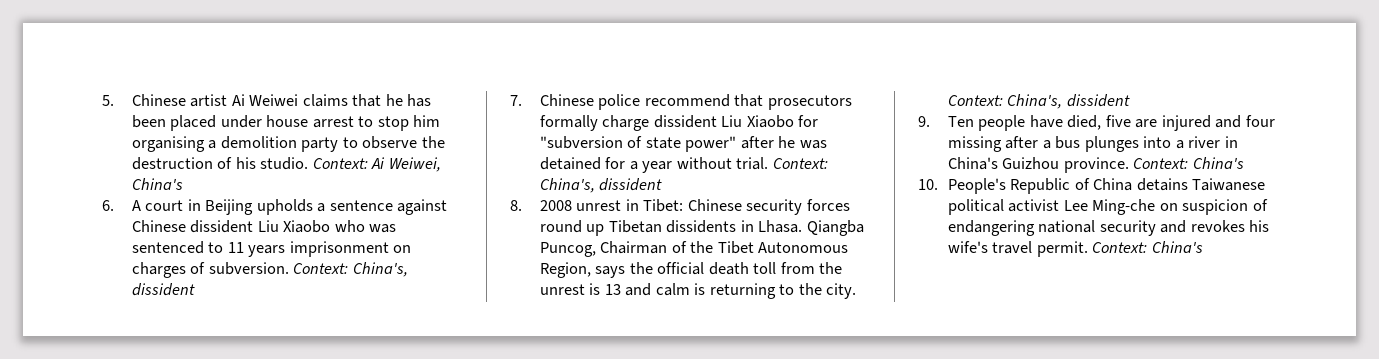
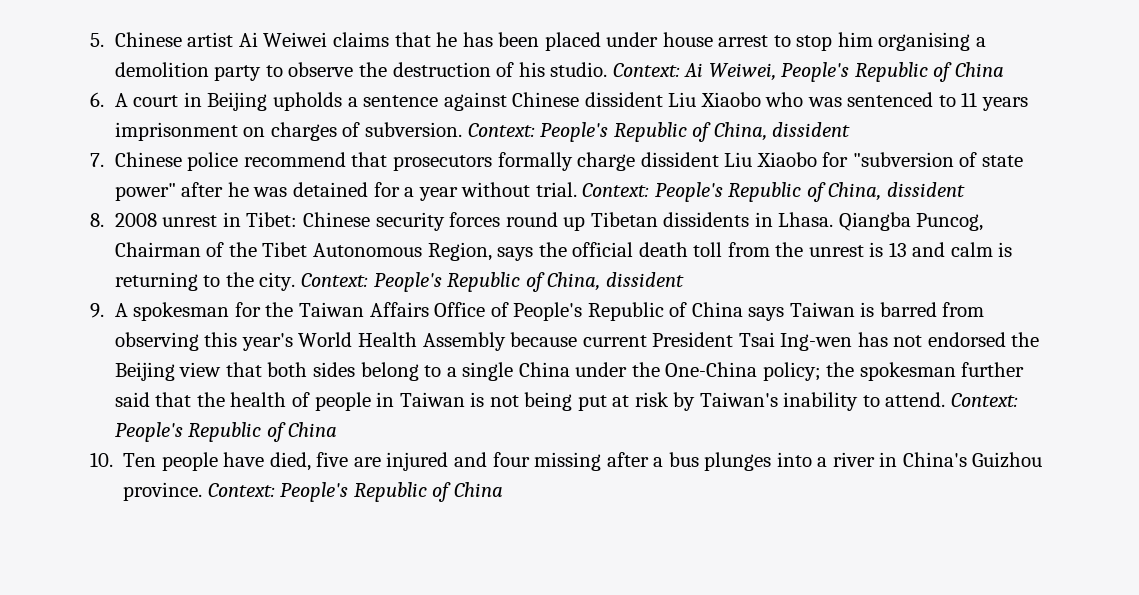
- Context: Ai Weiwei, China's
+ Context: Ai Weiwei, People's Republic of China
- 6. A court in Beijing upholds a sentence against Chinese dissident Liu Xiaobo who was sentenced to 11 years imprisonment on charges of subversion. Context: China's, dissident
+ 6. A court in Beijing upholds a sentence against Chinese dissident Liu Xiaobo who was sentenced to 11 years imprisonment on charges of subversion. Context: People's Republic of China, dissident
- 7. Chinese police recommend that prosecutors formally charge dissident Liu Xiaobo for "subversion of state power" after he was detained for a year without trial. Context: China's, dissident
+ 7. Chinese police recommend that prosecutors formally charge dissident Liu Xiaobo for "subversion of state power" after he was detained for a year without trial. Context: People's Republic of China, dissident
- Qiangba Puncog, Chairman of the Tibet Autonomous Region, says the official death toll from the unrest is 13 and calm is returning to the city. Context: China's, dissident
- 9. Ten people have died, five are injured and four missing after a bus plunges into a river in China's Guizhou province. Context: China's
- 10. People's Republic of China detains Taiwanese political activist Lee Ming-che on suspicion of endangering national security and revokes his wife's travel permit. Context: China's
+ Qiangba Puncog, Chairman of the Tibet Autonomous Region, says the official death toll from the unrest is 13 and calm is returning to the city. Context: People's Republic of China, dissident
+ 9. A spokesman for the Taiwan Affairs Office of People's Republic of China says Taiwan is barred from observing this year's World Health Assembly because current President Tsai Ing-wen has not endorsed the Beijing view that both sides belong to a single China under the One-China policy; the spokesman further said that the health of people in Taiwan is not being put at risk by Taiwan's inability to attend. Context: People's Republic of China
+ 10. Ten people have died, five are injured and four missing after a bus plunges into a river in China's Guizhou province. Context: People's Republic of China

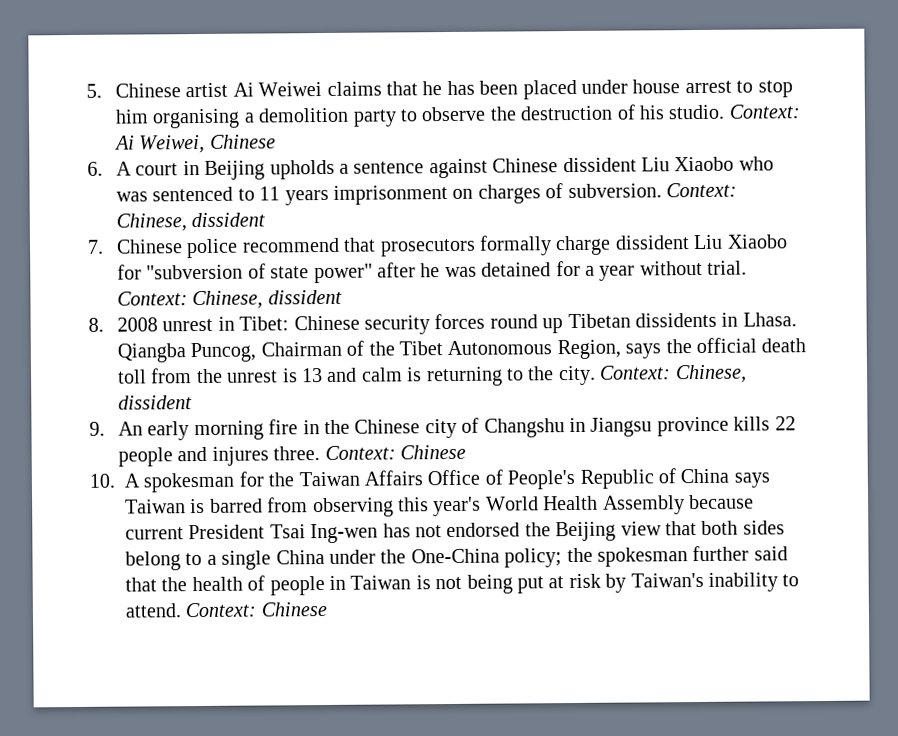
- Context: Ai Weiwei, People's Republic of China
+ Context: Ai Weiwei, Chinese
- 6. A court in Beijing upholds a sentence against Chinese dissident Liu Xiaobo who was sentenced to 11 years imprisonment on charges of subversion. Context: People's Republic of China, dissident
+ 6. A court in Beijing upholds a sentence against Chinese dissident Liu Xiaobo who was sentenced to 11 years imprisonment on charges of subversion. Context: Chinese, dissident
- 7. Chinese police recommend that prosecutors formally charge dissident Liu Xiaobo for "subversion of state power" after he was detained for a year without trial. Context: People's Republic of China, dissident
+ 7. Chinese police recommend that prosecutors formally charge dissident Liu Xiaobo for "subversion of state power" after he was detained for a year without trial. Context: Chinese, dissident
- Qiangba Puncog, Chairman of the Tibet Autonomous Region, says the official death toll from the unrest is 13 and calm is returning to the city. Context: People's Republic of China, dissident
- 9. A spokesman for the Taiwan Affairs Office of People's Republic of China says Taiwan is barred from observing this year's World Health Assembly because current President Tsai Ing-wen has not endorsed the Beijing view that both sides belong to a single China under the One-China policy;
+ Qiangba Puncog, Chairman of the Tibet Autonomous Region, says the official death toll from the unrest is 13 and calm is returning to the city. Context: Chinese, dissident
+ 9. An early morning fire in the Chinese city of Changshu in Jiangsu province kills 22 people and injures three. Context: Chinese
+ 10. A spokesman for the Taiwan Affairs Office of People's Republic of China says Taiwan is barred from observing this year's World Health Assembly because current President Tsai Ing-wen has not endorsed the Beijing view that both sides belong to a single China under the One-China policy;
- the spokesman further said that the health of people in Taiwan is not being put at risk by Taiwan's inability to attend. Context: People's Republic of China
- 10. Ten people have died, five are injured and four missing after a bus plunges into a river in China's Guizhou province. Context: People's Republic of China
+ the spokesman further said that the health of people in Taiwan is not being put at risk by Taiwan's inability to attend. Context: Chinese

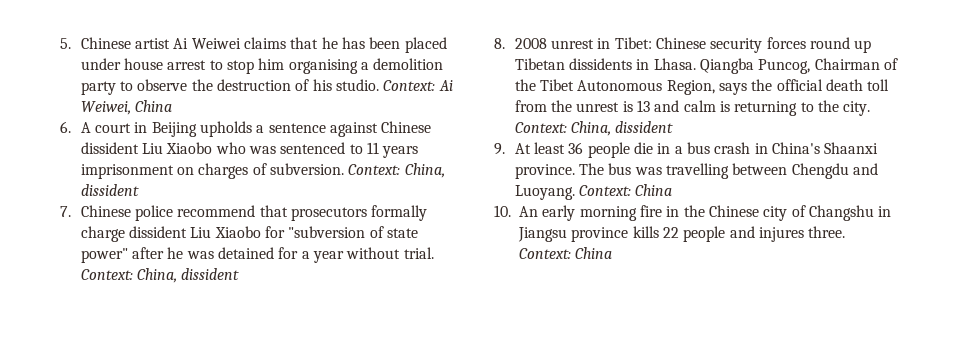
- Context: Ai Weiwei, Chinese
+ Context: Ai Weiwei, China
- 6. A court in Beijing upholds a sentence against Chinese dissident Liu Xiaobo who was sentenced to 11 years imprisonment on charges of subversion. Context: Chinese, dissident
+ 6. A court in Beijing upholds a sentence against Chinese dissident Liu Xiaobo who was sentenced to 11 years imprisonment on charges of subversion. Context: China, dissident
- 7. Chinese police recommend that prosecutors formally charge dissident Liu Xiaobo for "subversion of state power" after he was detained for a year without trial. Context: Chinese, dissident
+ 7. Chinese police recommend that prosecutors formally charge dissident Liu Xiaobo for "subversion of state power" after he was detained for a year without trial. Context: China, dissident
- Qiangba Puncog, Chairman of the Tibet Autonomous Region, says the official death toll from the unrest is 13 and calm is returning to the city. Context: Chinese, dissident
+ Qiangba Puncog, Chairman of the Tibet Autonomous Region, says the official death toll from the unrest is 13 and calm is returning to the city. Context: China, dissident
- 9. An early morning fire in the Chinese city of Changshu in Jiangsu province kills 22 people and injures three. Context: Chinese
- 10. A spokesman for the Taiwan Affairs Office of People's Republic of China says Taiwan is barred from observing this year's World Health Assembly because current President Tsai Ing-wen has not endorsed the Beijing view that both sides belong to a single China under the One-China policy; the spokesman further said that the health of people in Taiwan is not being put at risk by Taiwan's inability to attend. Context: Chinese
+ 9. At least 36 people die in a bus crash in China's Shaanxi province. The bus was travelling between Chengdu and Luoyang. Context: China
+ 10. An early morning fire in the Chinese city of Changshu in Jiangsu province kills 22 people and injures three. Context: China

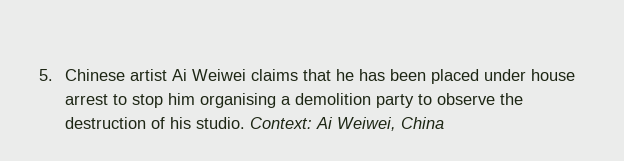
- 6. A court in Beijing upholds a sentence against Chinese dissident Liu Xiaobo who was sentenced to 11 years imprisonment on charges of subversion. Context: China, dissident
- 7. Chinese police recommend that prosecutors formally charge dissident Liu Xiaobo for "subversion of state power" after he was detained for a year without trial. Context: China, dissident
- 8. 2008 unrest in Tibet: Chinese security forces round up Tibetan dissidents in Lhasa. Qiangba Puncog, Chairman of the Tibet Autonomous Region, says the official death toll from the unrest is 13 and calm is returning to the city. Context: China, dissident
- 9. At least 36 people die in a bus crash in China's Shaanxi province. The bus was travelling between Chengdu and Luoyang. Context: China
- 10. An early morning fire in the Chinese city of Changshu in Jiangsu province kills 22 people and injures three. Context: China

